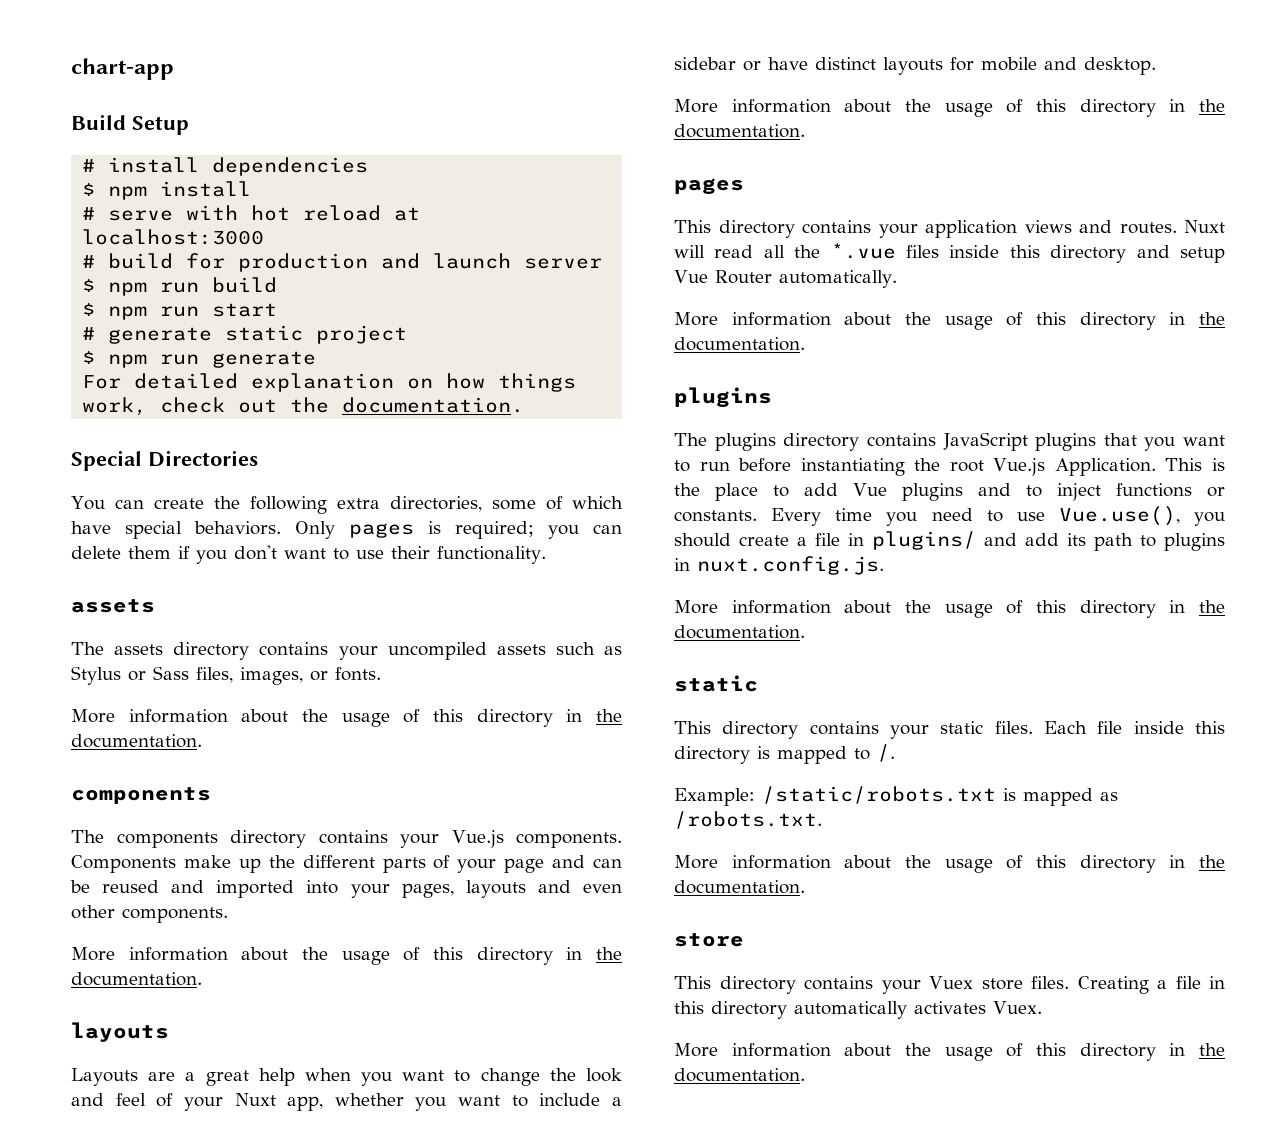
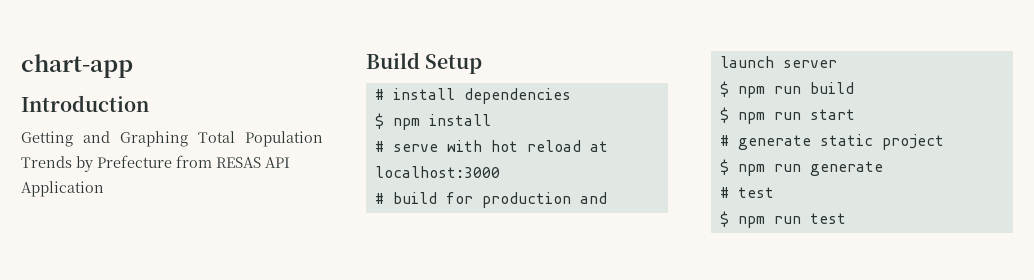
+ Introduction
+ Getting and Graphing Total Population Trends by Prefecture from RESAS API Application
- For detailed explanation on how things work, check out the documentation.
- Special Directories
- You can create the following extra directories, some of which have special behaviors. Only pages is required; you can delete them if you don't want to use their functionality.
- assets
- The assets directory contains your uncompiled assets such as Stylus or Sass files, images, or fonts.
- More information about the usage of this directory in the documentation.
- components
- The components directory contains your Vue.js components. Components make up the different parts of your page and can be reused and imported into your pages, layouts and even other components.
- More information about the usage of this directory in the documentation.
- layouts
- Layouts are a great help when you want to change the look and feel of your Nuxt app, whether you want to include a sidebar or have distinct layouts for mobile and desktop.
- More information about the usage of this directory in the documentation.
- pages
- This directory contains your application views and routes. Nuxt will read all the *.vue files inside this directory and setup Vue Router automatically.
- More information about the usage of this directory in the documentation.
- plugins
- The plugins directory contains JavaScript plugins that you want to run before instantiating the root Vue.js Application. This is the place to add Vue plugins and to inject functions or constants. Every time you need to use Vue.use(), you should create a file in plugins/ and add its path to plugins in nuxt.config.js.
- More information about the usage of this directory in the documentation.
- static
- This directory contains your static files. Each file inside this directory is mapped to /.
- Example: /static/robots.txt is mapped as /robots.txt.
- More information about the usage of this directory in the documentation.
- store
- This directory contains your Vuex store files. Creating a file in this directory automatically activates Vuex.
- More information about the usage of this directory in the documentation.
+ # test
+ $ npm run test

